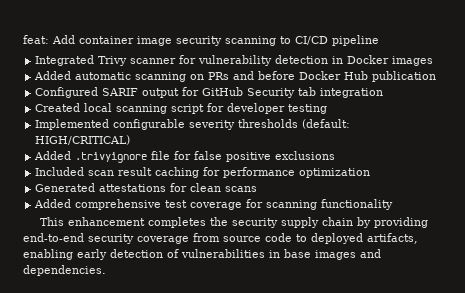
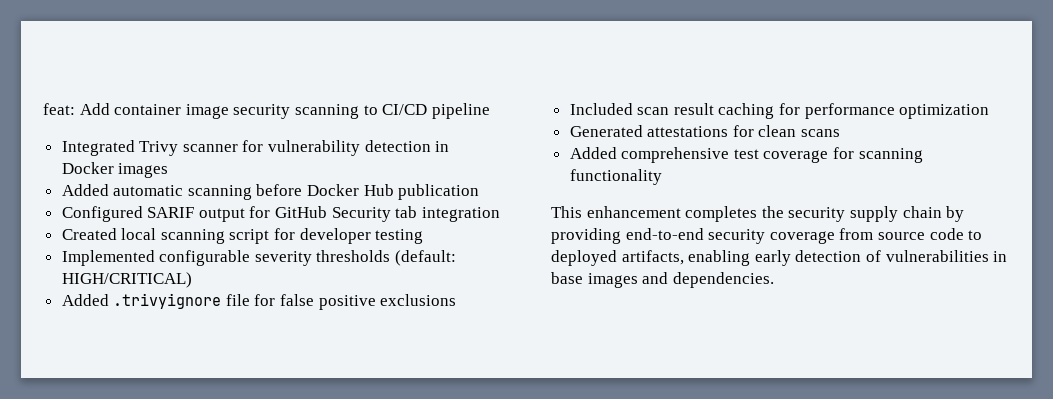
- Added automatic scanning on PRs and before Docker Hub publication
+ Added automatic scanning before Docker Hub publication

